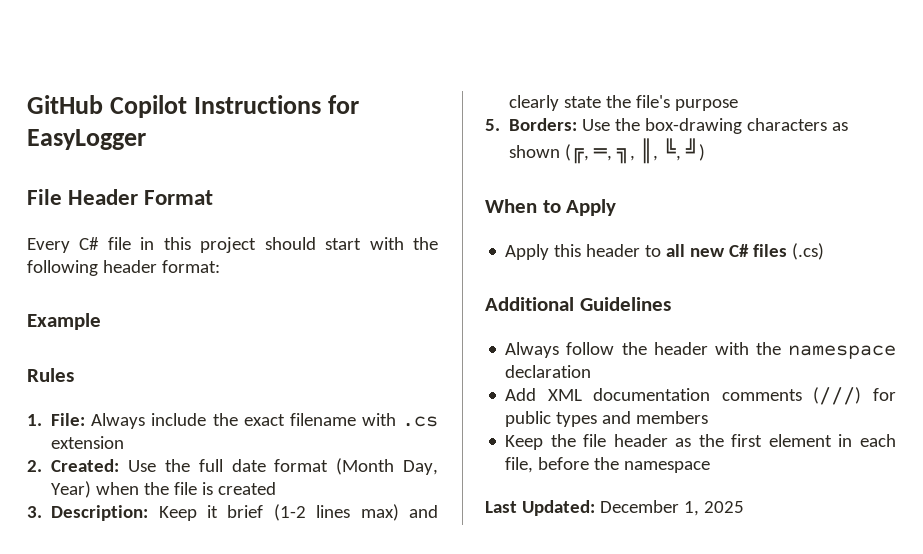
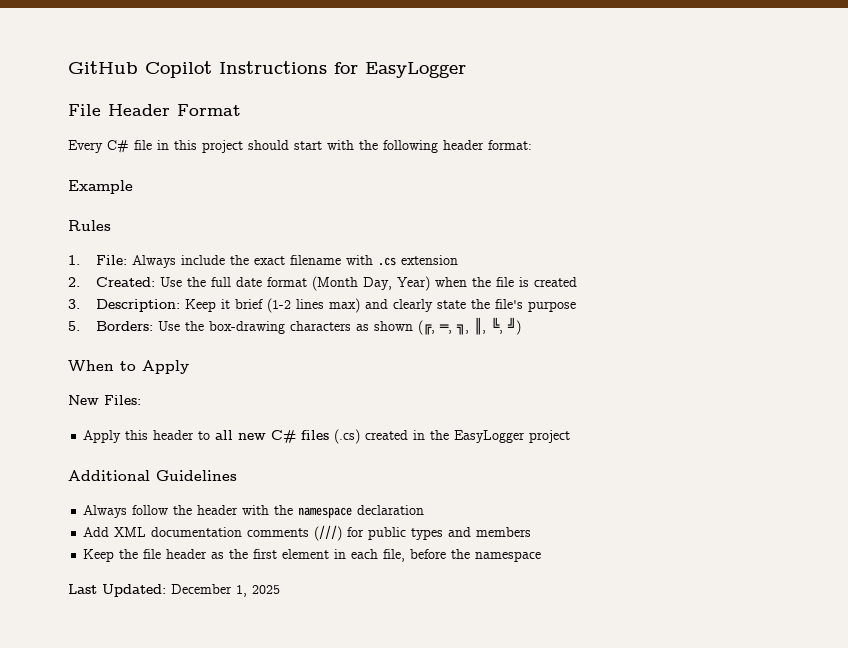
+ New Files:
- Apply this header to all new C# files (.cs)
+ Apply this header to all new C# files (.cs) created in the EasyLogger project

